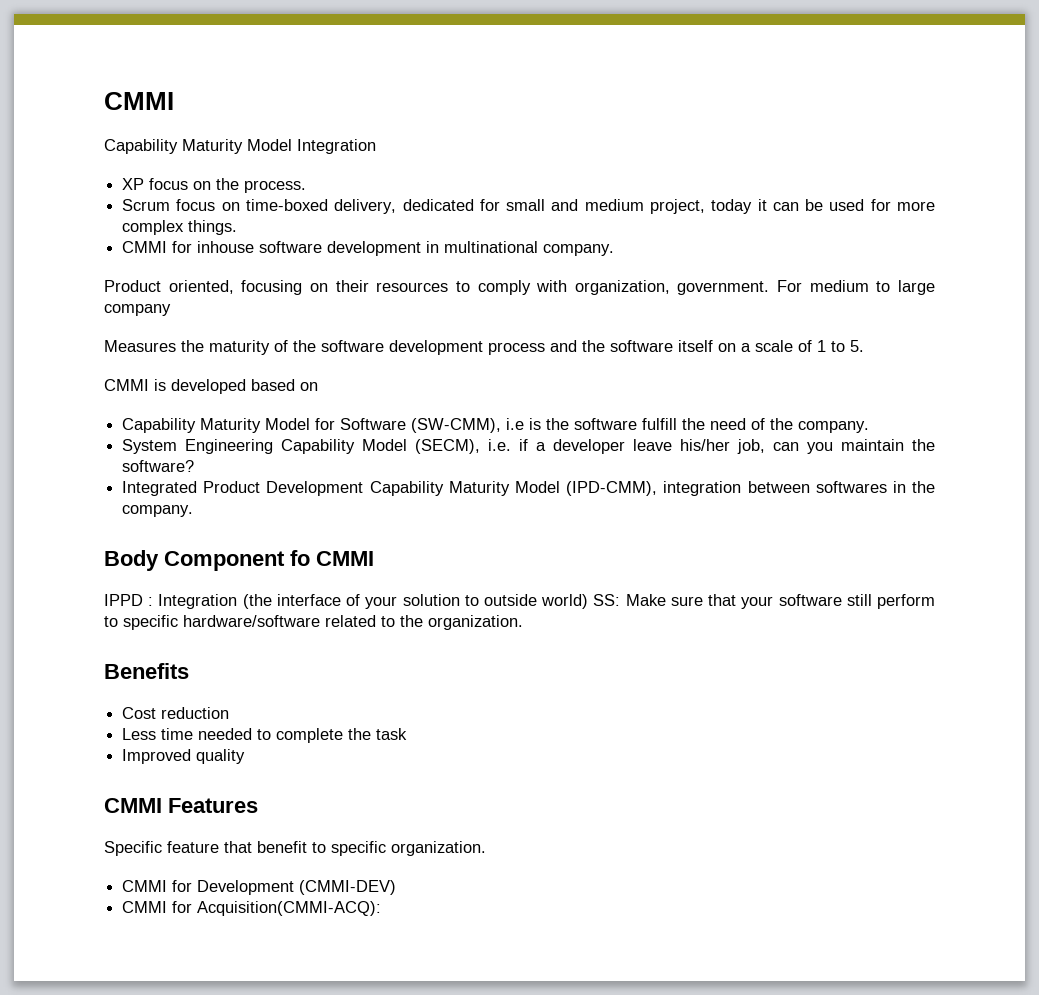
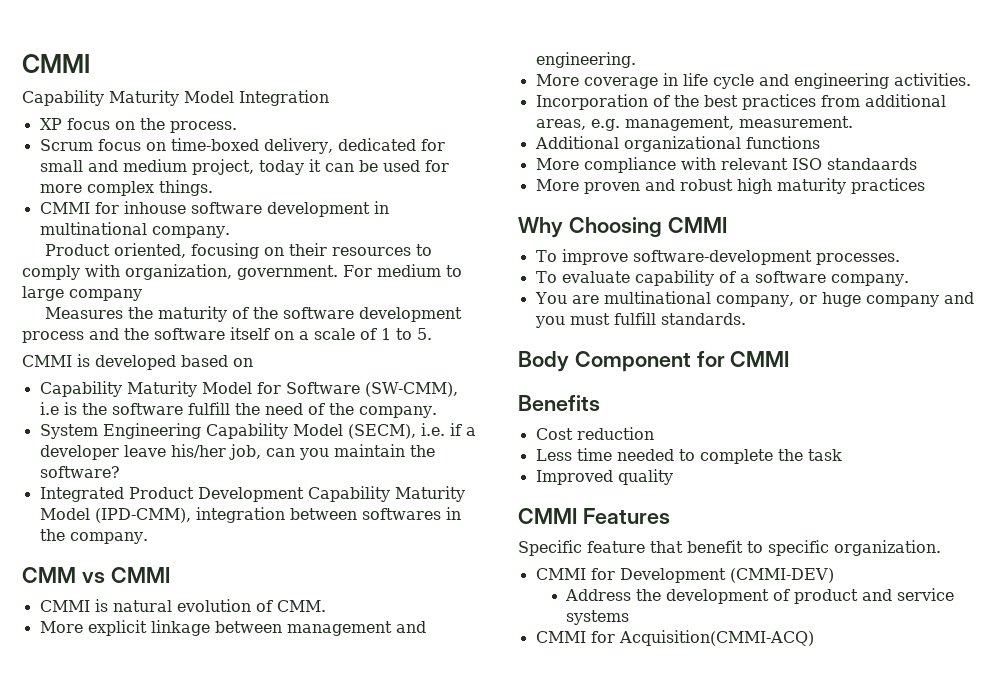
+ CMM vs CMMI
+ CMMI is natural evolution of CMM.
+ More explicit linkage between management and engineering.
+ More coverage in life cycle and engineering activities.
+ Incorporation of the best practices from additional areas, e.g. management, measurement.
+ Additional organizational functions
+ More compliance with relevant ISO standaards
+ More proven and robust high maturity practices
+ Why Choosing CMMI
+ To improve software-development processes.
+ To evaluate capability of a software company.
+ You are multinational company, or huge company and you must fulfill standards.
- Body Component fo CMMI
- IPPD : Integration (the interface of your solution to outside world) SS: Make sure that your software still perform to specific hardware/software related to the organization.
+ Body Component for CMMI
- CMMI for Acquisition(CMMI-ACQ):
+ Address the development of product and service systems
+ CMMI for Acquisition(CMMI-ACQ)

